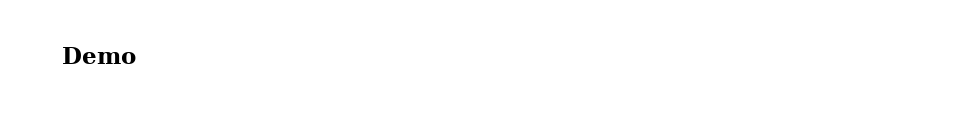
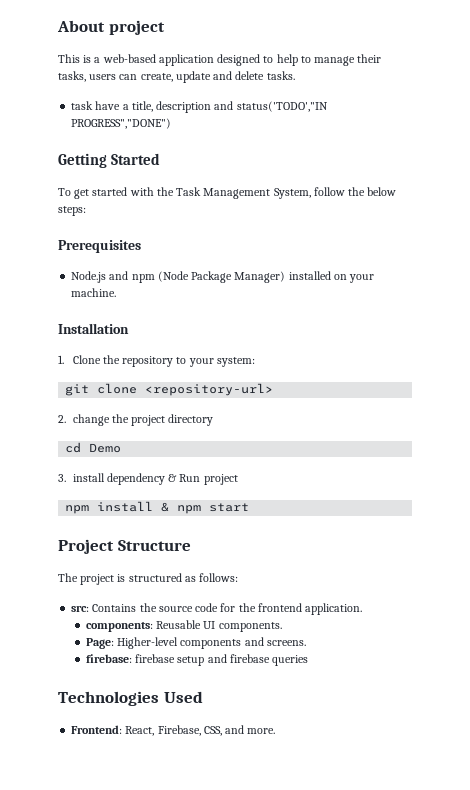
- Demo
+ About project
+ This is a web-based application designed to help to manage their tasks, users can create, update and delete tasks.
+ task have a title, description and status('TODO',"IN PROGRESS","DONE")
+ Getting Started
+ To get started with the Task Management System, follow the below steps:
+ Prerequisites
+ Node.js and npm (Node Package Manager) installed on your machine.
+ Installation
+ 1. Clone the repository to your system:
+ git clone <repository-url>
+ 2. change the project directory
+ cd Demo
+ 3. install dependency & Run project
+ npm install & npm start
+ Project Structure
+ The project is structured as follows:
+ src: Contains the source code for the frontend application.
+ components: Reusable UI components.
+ Page: Higher-level components and screens.
+ firebase: firebase setup and firebase queries
+ Technologies Used
+ Frontend: React, Firebase, CSS, and more.

